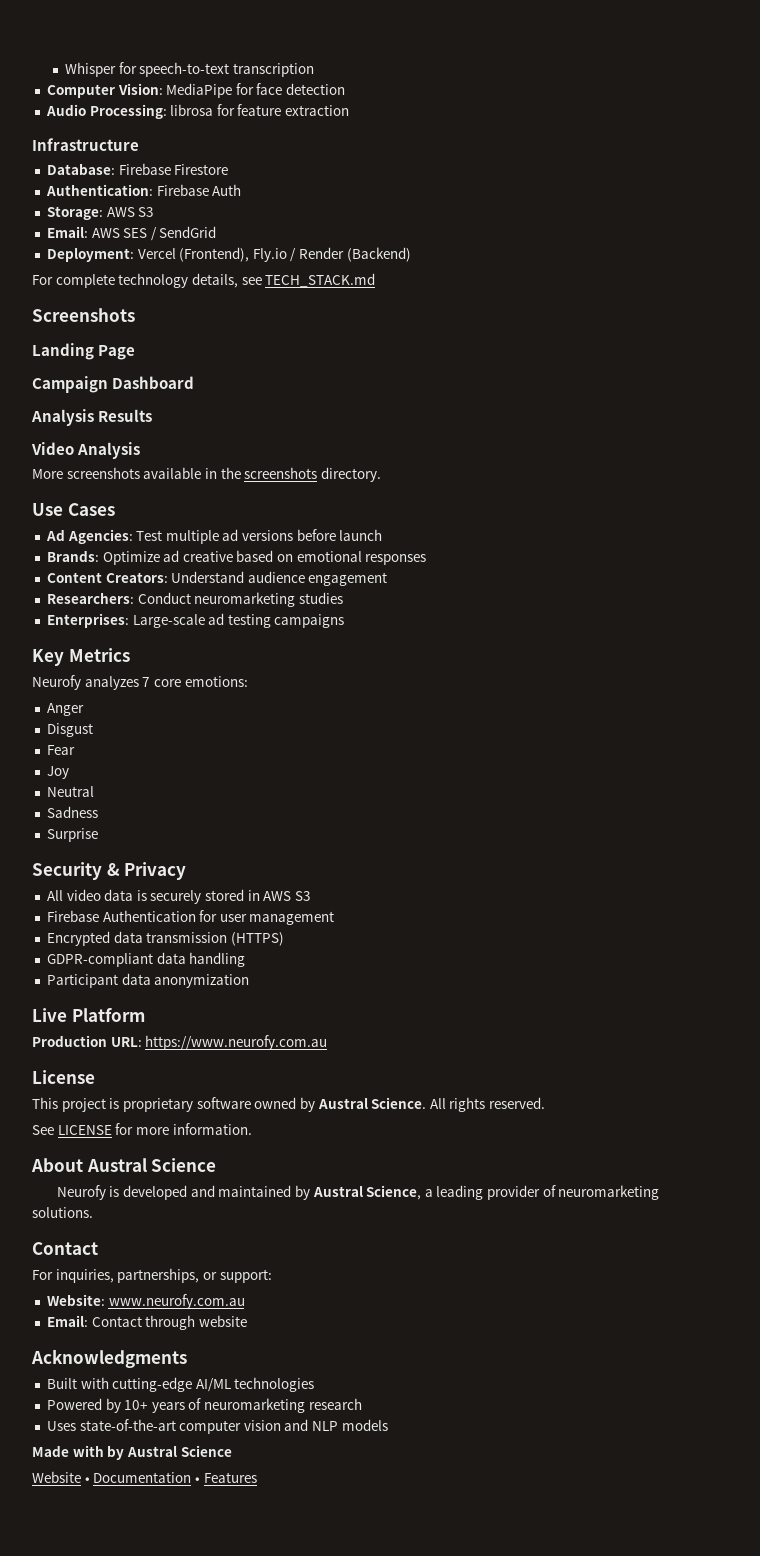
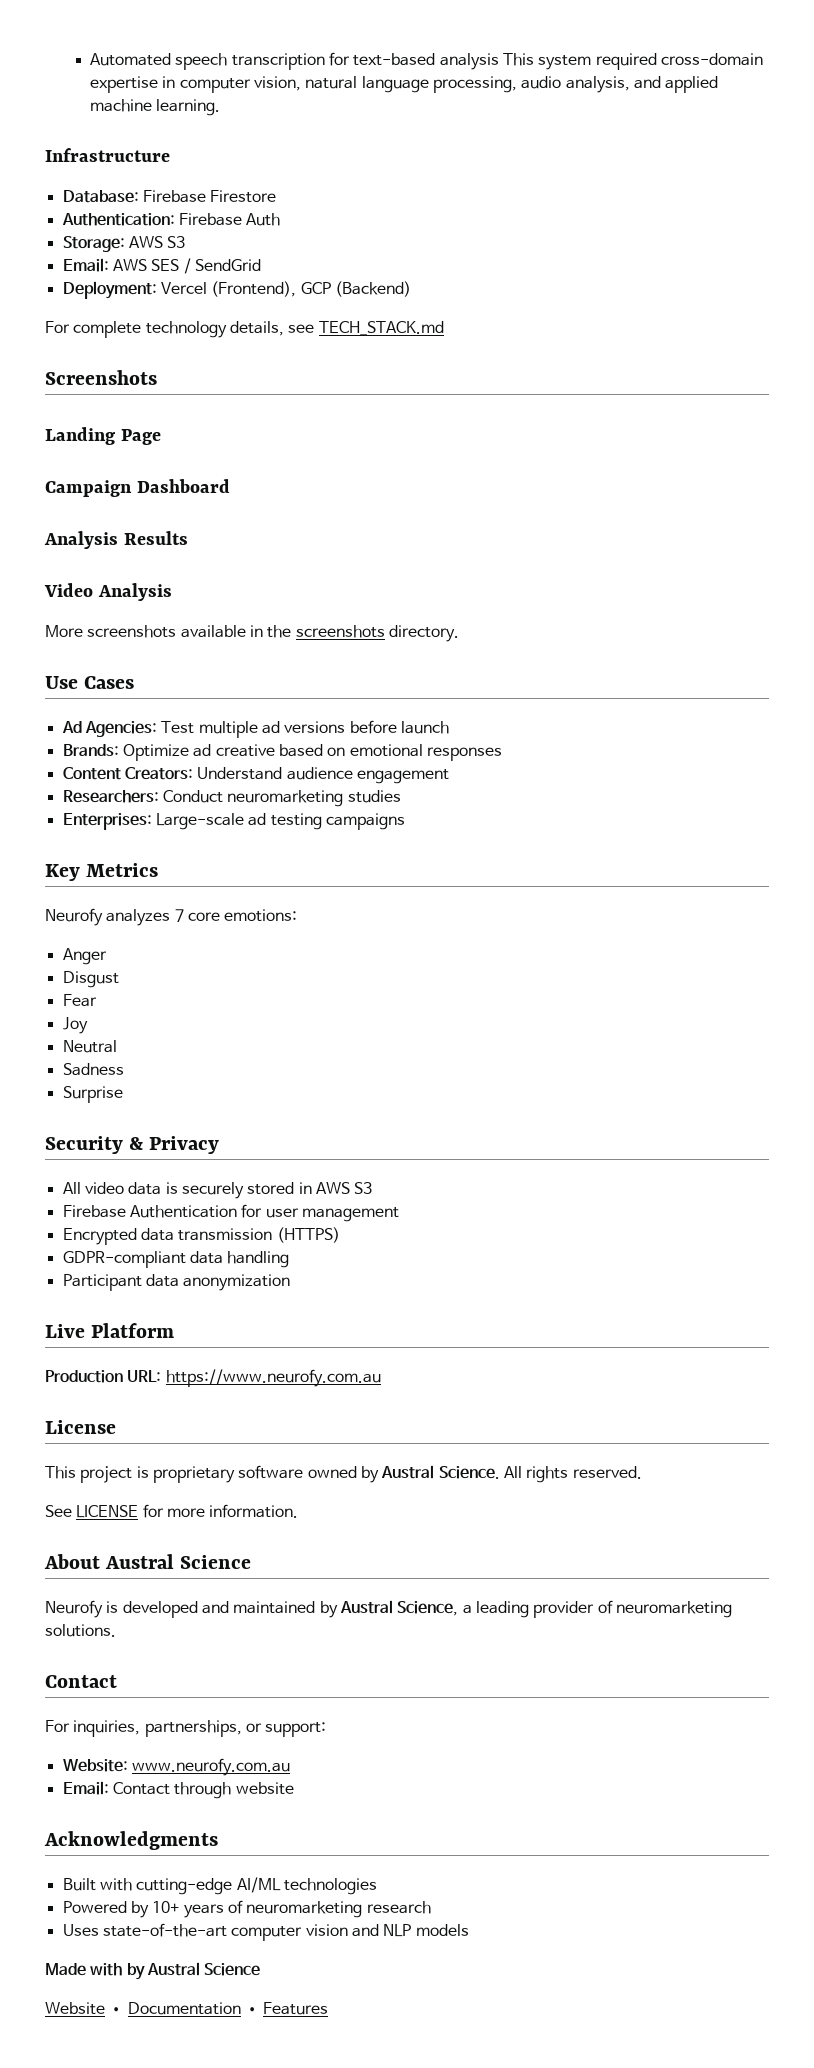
- Whisper for speech-to-text transcription
- Computer Vision: MediaPipe for face detection
- Audio Processing: librosa for feature extraction
+ Automated speech transcription for text-based analysis This system required cross-domain expertise in computer vision, natural language processing, audio analysis, and applied machine learning.
- Deployment: Vercel (Frontend), Fly.io / Render (Backend)
+ Deployment: Vercel (Frontend), GCP (Backend)

